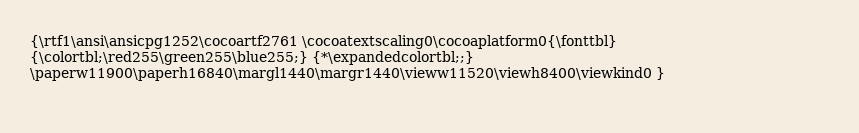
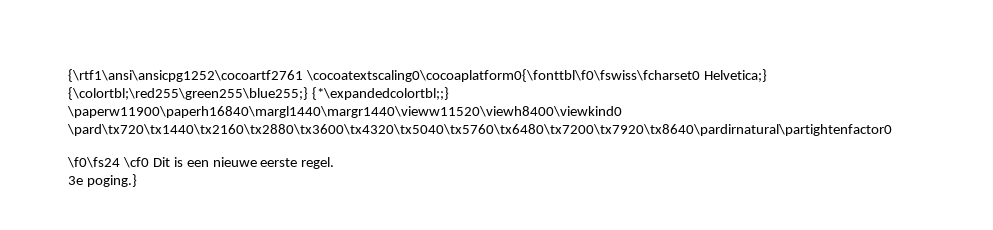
- {\rtf1\ansi\ansicpg1252\cocoartf2761 \cocoatextscaling0\cocoaplatform0{\fonttbl} {\colortbl;\red255\green255\blue255;} {*\expandedcolortbl;;} \paperw11900\paperh16840\margl1440\margr1440\vieww11520\viewh8400\viewkind0 }
+ {\rtf1\ansi\ansicpg1252\cocoartf2761 \cocoatextscaling0\cocoaplatform0{\fonttbl\f0\fswiss\fcharset0 Helvetica;} {\colortbl;\red255\green255\blue255;} {*\expandedcolortbl;;} \paperw11900\paperh16840\margl1440\margr1440\vieww11520\viewh8400\viewkind0 \pard\tx720\tx1440\tx2160\tx2880\tx3600\tx4320\tx5040\tx5760\tx6480\tx7200\tx7920\tx8640\pardirnatural\partightenfactor0
+ \f0\fs24 \cf0 Dit is een nieuwe eerste regel.
+ 3e poging.}

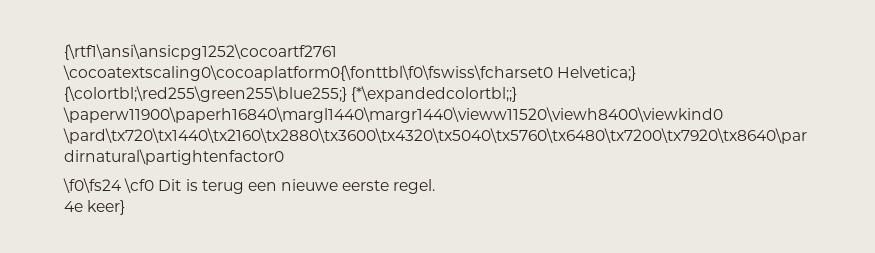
- \f0\fs24 \cf0 Dit is een nieuwe eerste regel.
+ \f0\fs24 \cf0 Dit is terug een nieuwe eerste regel.
- 3e poging.}
+ 4e keer}

